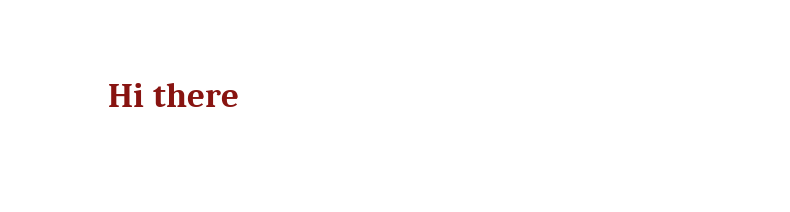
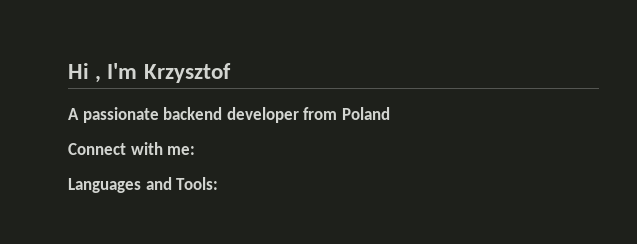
- Hi there
+ Hi , I'm Krzysztof
+ A passionate backend developer from Poland
+ Connect with me:
+ Languages and Tools:

